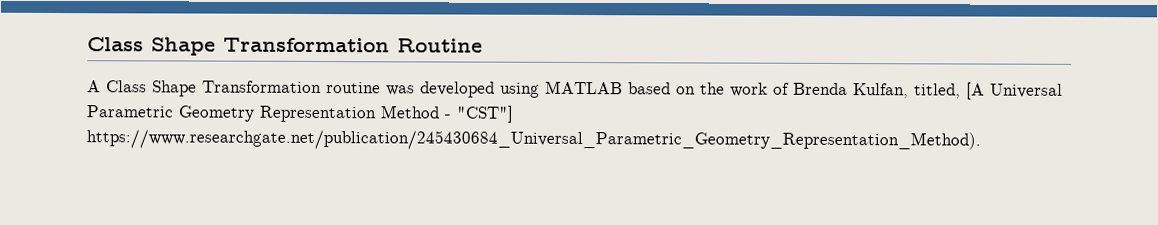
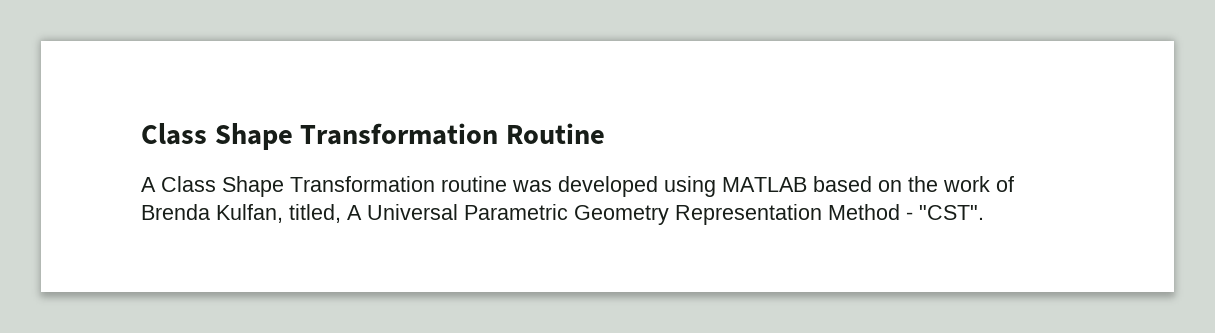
- A Class Shape Transformation routine was developed using MATLAB based on the work of Brenda Kulfan, titled, [A Universal Parametric Geometry Representation Method - "CST"] https://www.researchgate.net/publication/245430684_Universal_Parametric_Geometry_Representation_Method).
+ A Class Shape Transformation routine was developed using MATLAB based on the work of Brenda Kulfan, titled, A Universal Parametric Geometry Representation Method - "CST".

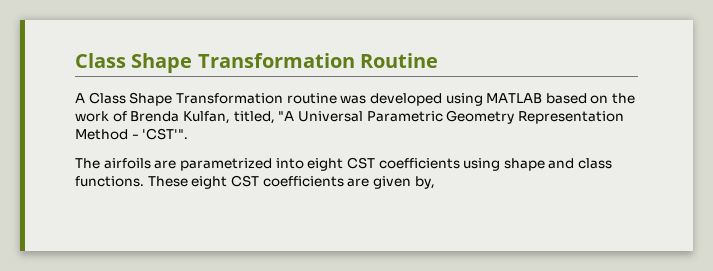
- A Class Shape Transformation routine was developed using MATLAB based on the work of Brenda Kulfan, titled, A Universal Parametric Geometry Representation Method - "CST".
+ A Class Shape Transformation routine was developed using MATLAB based on the work of Brenda Kulfan, titled, "A Universal Parametric Geometry Representation Method - 'CST'".
+ The airfoils are parametrized into eight CST coefficients using shape and class functions. These eight CST coefficients are given by,

